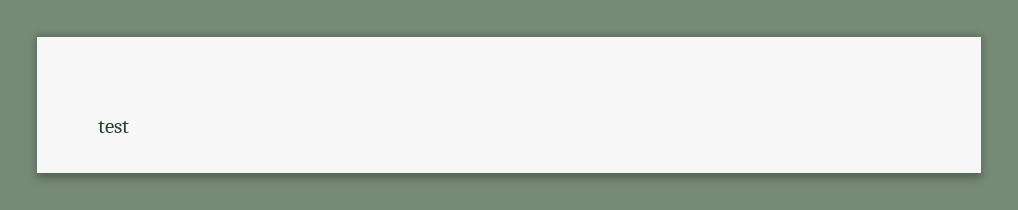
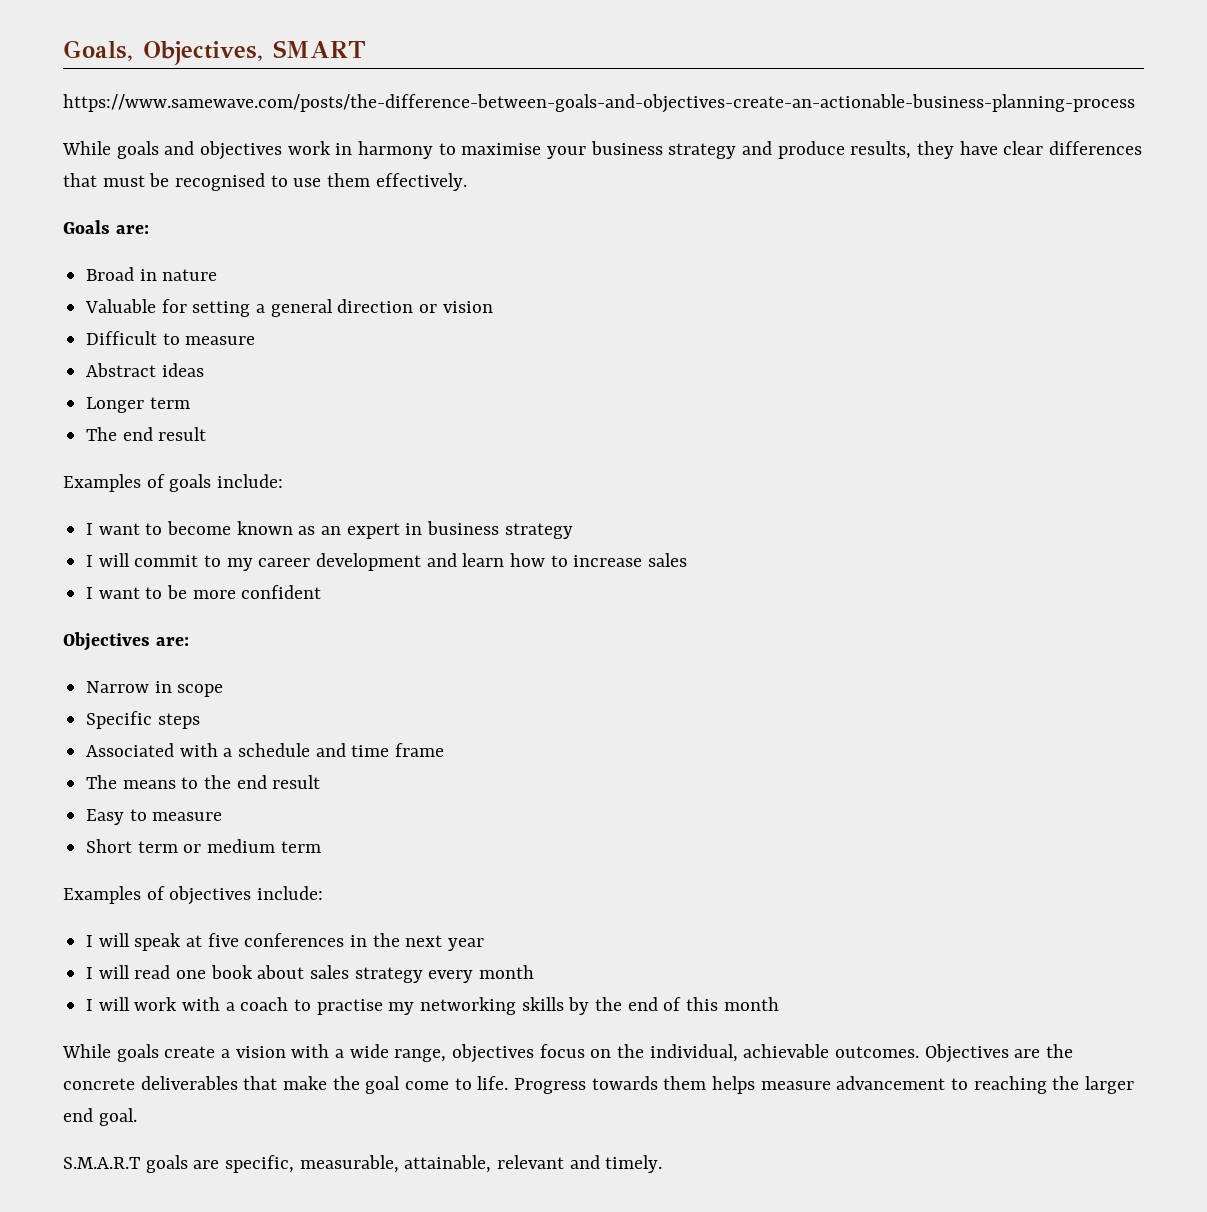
- test
+ Goals, Objectives, SMART
+ https://www.samewave.com/posts/the-difference-between-goals-and-objectives-create-an-actionable-business-planning-process
+ While goals and objectives work in harmony to maximise your business strategy and produce results, they have clear differences that must be recognised to use them effectively.
+ Goals are:
+ Broad in nature
+ Valuable for setting a general direction or vision
+ Difficult to measure
+ Abstract ideas
+ Longer term
+ The end result
+ Examples of goals include:
+ I want to become known as an expert in business strategy
+ I will commit to my career development and learn how to increase sales
+ I want to be more confident
+ Objectives are:
+ Narrow in scope
+ Specific steps
+ Associated with a schedule and time frame
+ The means to the end result
+ Easy to measure
+ Short term or medium term
+ Examples of objectives include:
+ I will speak at five conferences in the next year
+ I will read one book about sales strategy every month
+ I will work with a coach to practise my networking skills by the end of this month
+ While goals create a vision with a wide range, objectives focus on the individual, achievable outcomes. Objectives are the concrete deliverables that make the goal come to life. Progress towards them helps measure advancement to reaching the larger end goal.
+ S.M.A.R.T goals are specific, measurable, attainable, relevant and timely.

